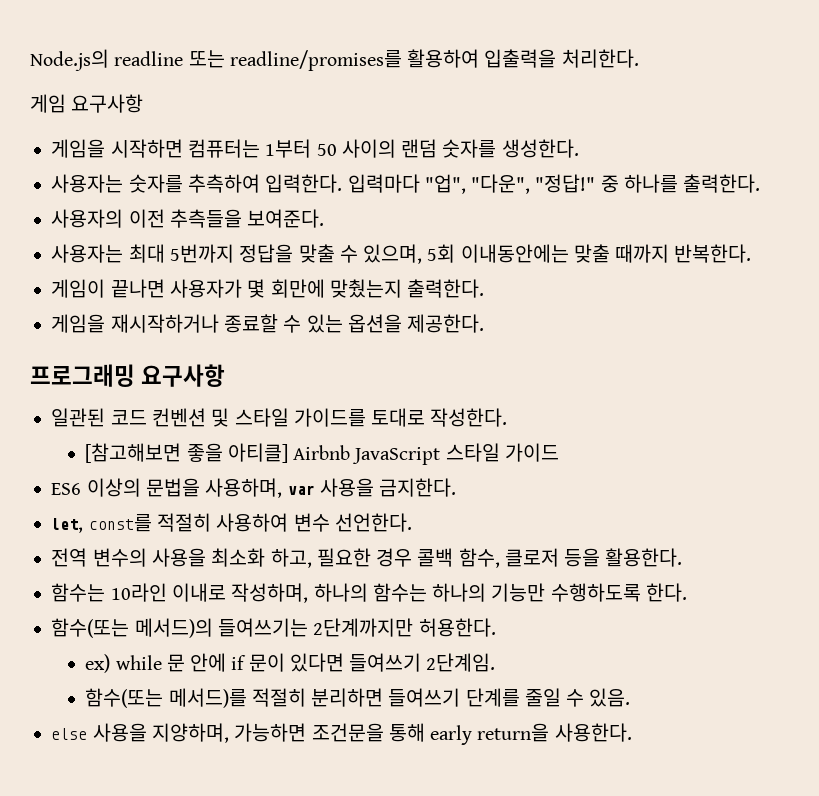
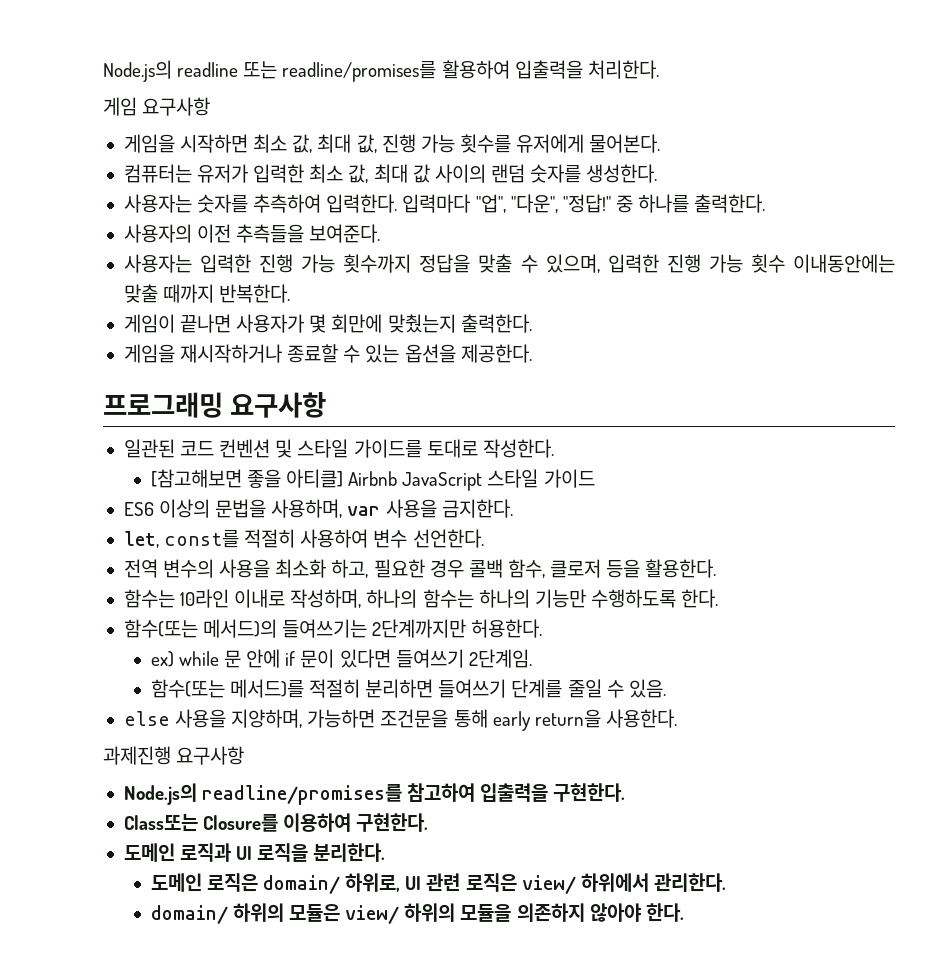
- 게임을 시작하면 컴퓨터는 1부터 50 사이의 랜덤 숫자를 생성한다.
+ 게임을 시작하면 최소 값, 최대 값, 진행 가능 횟수를 유저에게 물어본다.
+ 컴퓨터는 유저가 입력한 최소 값, 최대 값 사이의 랜덤 숫자를 생성한다.
- 사용자는 최대 5번까지 정답을 맞출 수 있으며, 5회 이내동안에는 맞출 때까지 반복한다.
+ 사용자는 입력한 진행 가능 횟수까지 정답을 맞출 수 있으며, 입력한 진행 가능 횟수 이내동안에는 맞출 때까지 반복한다.
+ 과제진행 요구사항
+ Node.js의 readline/promises를 참고하여 입출력을 구현한다.
+ Class또는 Closure를 이용하여 구현한다.
+ 도메인 로직과 UI 로직을 분리한다.
+ 도메인 로직은 domain/ 하위로, UI 관련 로직은 view/ 하위에서 관리한다.
+ domain/ 하위의 모듈은 view/ 하위의 모듈을 의존하지 않아야 한다.

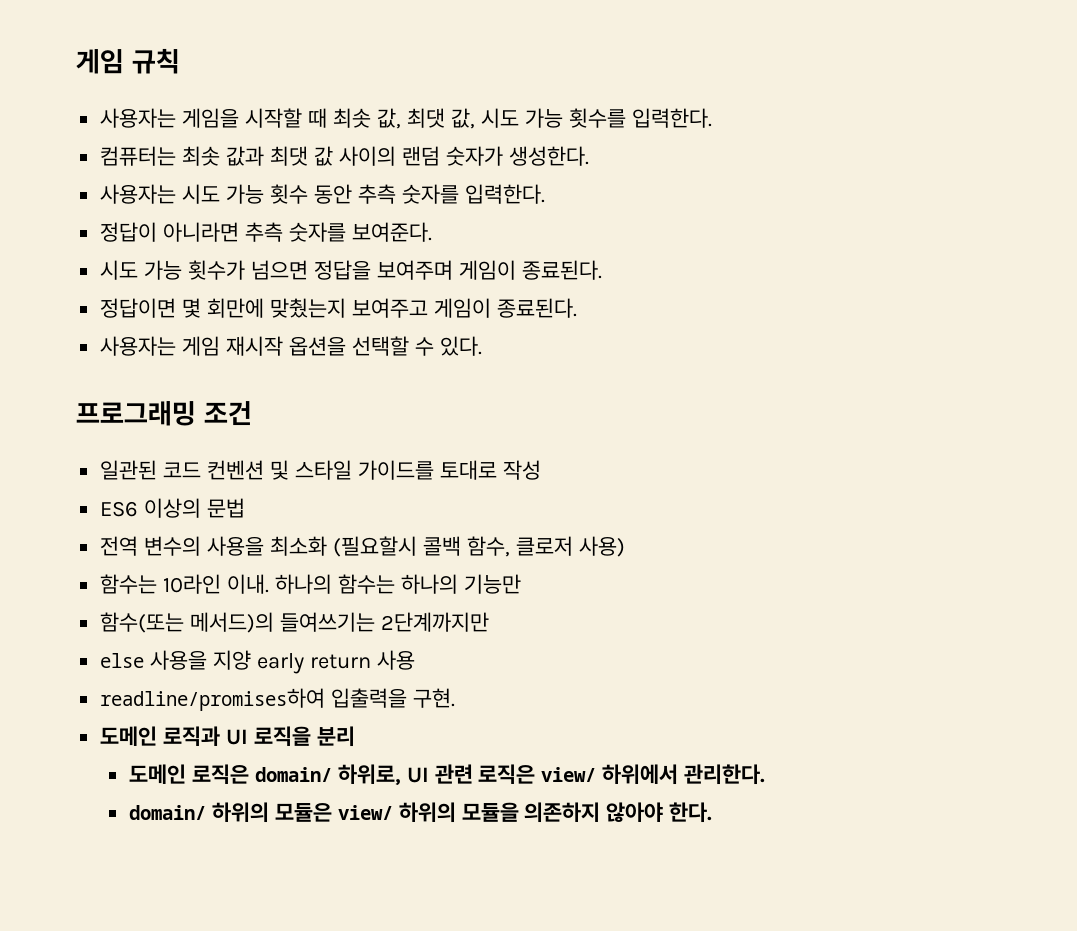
- Node.js의 readline 또는 readline/promises를 활용하여 입출력을 처리한다.
- 게임 요구사항
- 게임을 시작하면 최소 값, 최대 값, 진행 가능 횟수를 유저에게 물어본다.
- 컴퓨터는 유저가 입력한 최소 값, 최대 값 사이의 랜덤 숫자를 생성한다.
+ 게임 규칙
+ 사용자는 게임을 시작할 때 최솟 값, 최댓 값, 시도 가능 횟수를 입력한다.
+ 컴퓨터는 최솟 값과 최댓 값 사이의 랜덤 숫자가 생성한다.
- 사용자는 숫자를 추측하여 입력한다. 입력마다 "업", "다운", "정답!" 중 하나를 출력한다.
- 사용자의 이전 추측들을 보여준다.
- 사용자는 입력한 진행 가능 횟수까지 정답을 맞출 수 있으며, 입력한 진행 가능 횟수 이내동안에는 맞출 때까지 반복한다.
- 게임이 끝나면 사용자가 몇 회만에 맞췄는지 출력한다.
- 게임을 재시작하거나 종료할 수 있는 옵션을 제공한다.
+ 사용자는 시도 가능 횟수 동안 추측 숫자를 입력한다.
+ 정답이 아니라면 추측 숫자를 보여준다.
+ 시도 가능 횟수가 넘으면 정답을 보여주며 게임이 종료된다.
+ 정답이면 몇 회만에 맞췄는지 보여주고 게임이 종료된다.
+ 사용자는 게임 재시작 옵션을 선택할 수 있다.
- 프로그래밍 요구사항
+ 프로그래밍 조건
- 일관된 코드 컨벤션 및 스타일 가이드를 토대로 작성한다.
- [참고해보면 좋을 아티클] Airbnb JavaScript 스타일 가이드
- ES6 이상의 문법을 사용하며, var 사용을 금지한다.
- let, const를 적절히 사용하여 변수 선언한다.
+ 일관된 코드 컨벤션 및 스타일 가이드를 토대로 작성
+ ES6 이상의 문법
- 전역 변수의 사용을 최소화 하고, 필요한 경우 콜백 함수, 클로저 등을 활용한다.
+ 전역 변수의 사용을 최소화 (필요할시 콜백 함수, 클로저 사용)
- 함수는 10라인 이내로 작성하며, 하나의 함수는 하나의 기능만 수행하도록 한다.
+ 함수는 10라인 이내. 하나의 함수는 하나의 기능만
- 함수(또는 메서드)의 들여쓰기는 2단계까지만 허용한다.
- ex) while 문 안에 if 문이 있다면 들여쓰기 2단계임.
- 함수(또는 메서드)를 적절히 분리하면 들여쓰기 단계를 줄일 수 있음.
- else 사용을 지양하며, 가능하면 조건문을 통해 early return을 사용한다.
- 과제진행 요구사항
- Node.js의 readline/promises를 참고하여 입출력을 구현한다.
- Class또는 Closure를 이용하여 구현한다.
+ 함수(또는 메서드)의 들여쓰기는 2단계까지만
+ else 사용을 지양 early return 사용
+ readline/promises하여 입출력을 구현.
- 도메인 로직과 UI 로직을 분리한다.
+ 도메인 로직과 UI 로직을 분리

